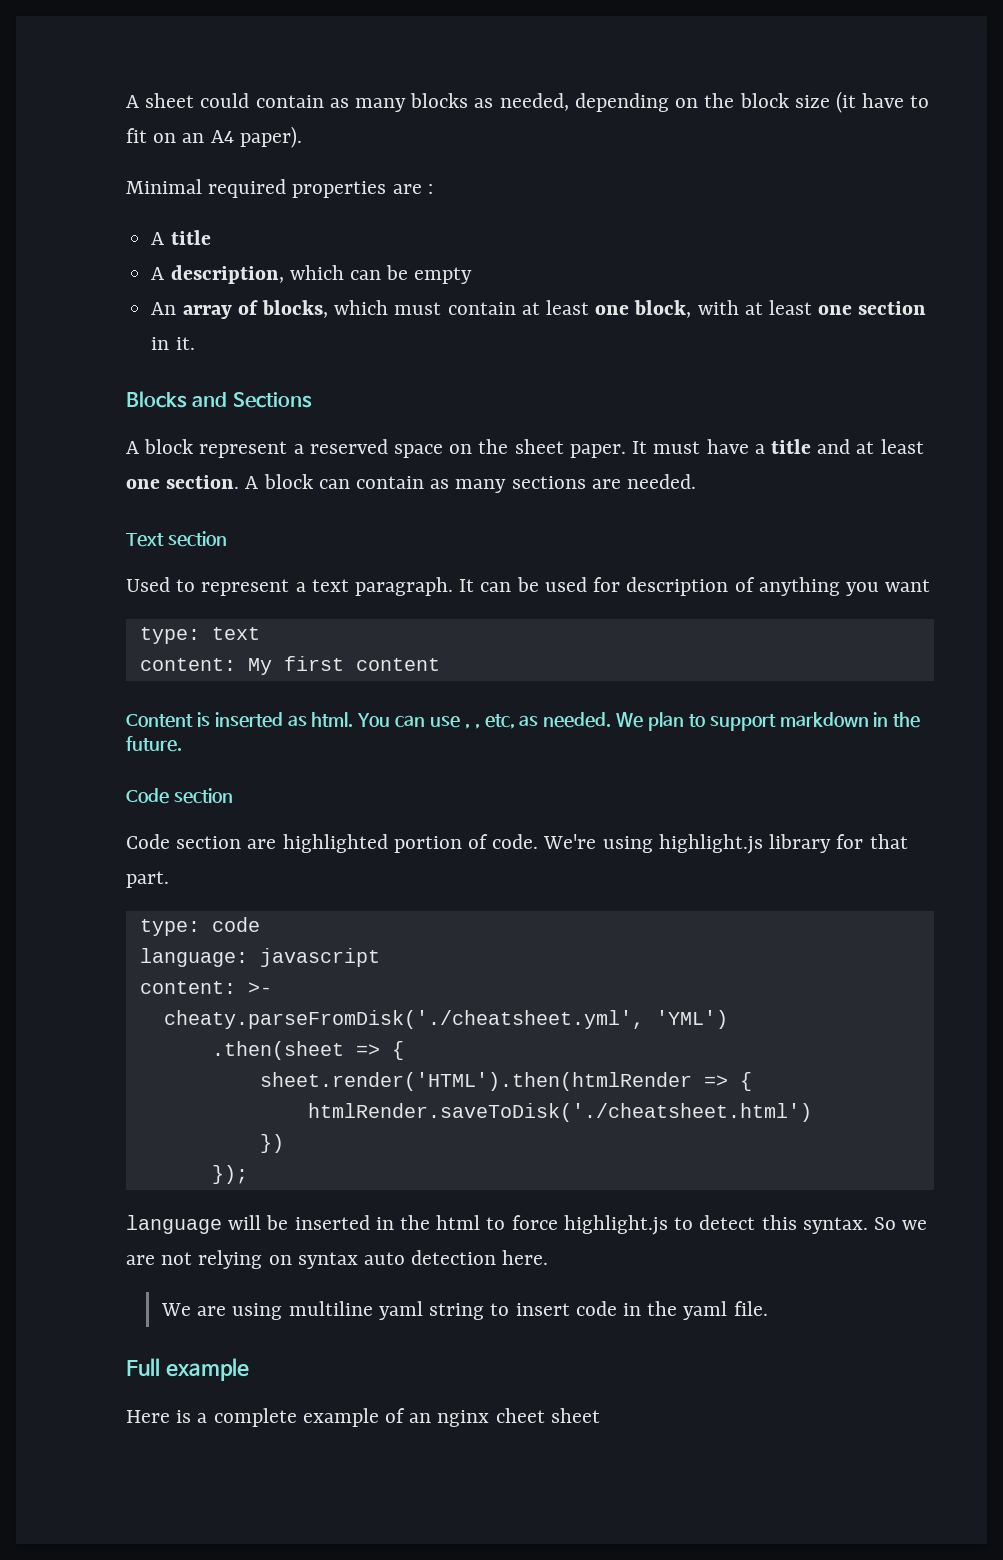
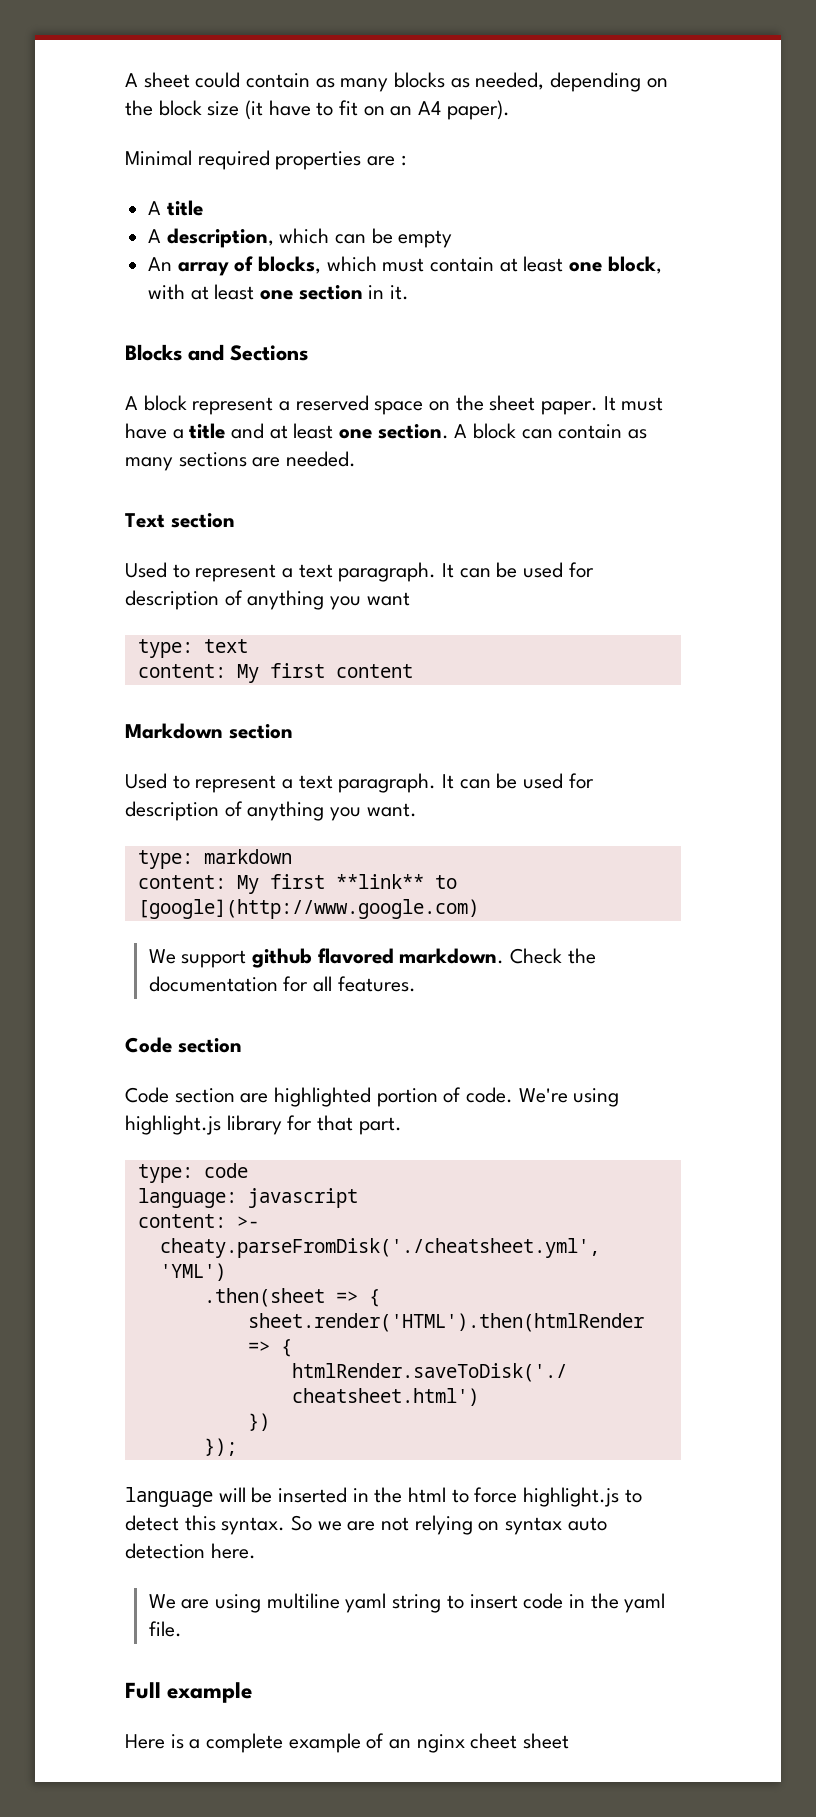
- Content is inserted as html. You can use , , etc, as needed. We plan to support markdown in the future.
+ Markdown section
+ Used to represent a text paragraph. It can be used for description of anything you want.
+ type: markdown
+ content: My first **link** to [google](http://www.google.com)
+ We support github flavored markdown. Check the documentation for all features.

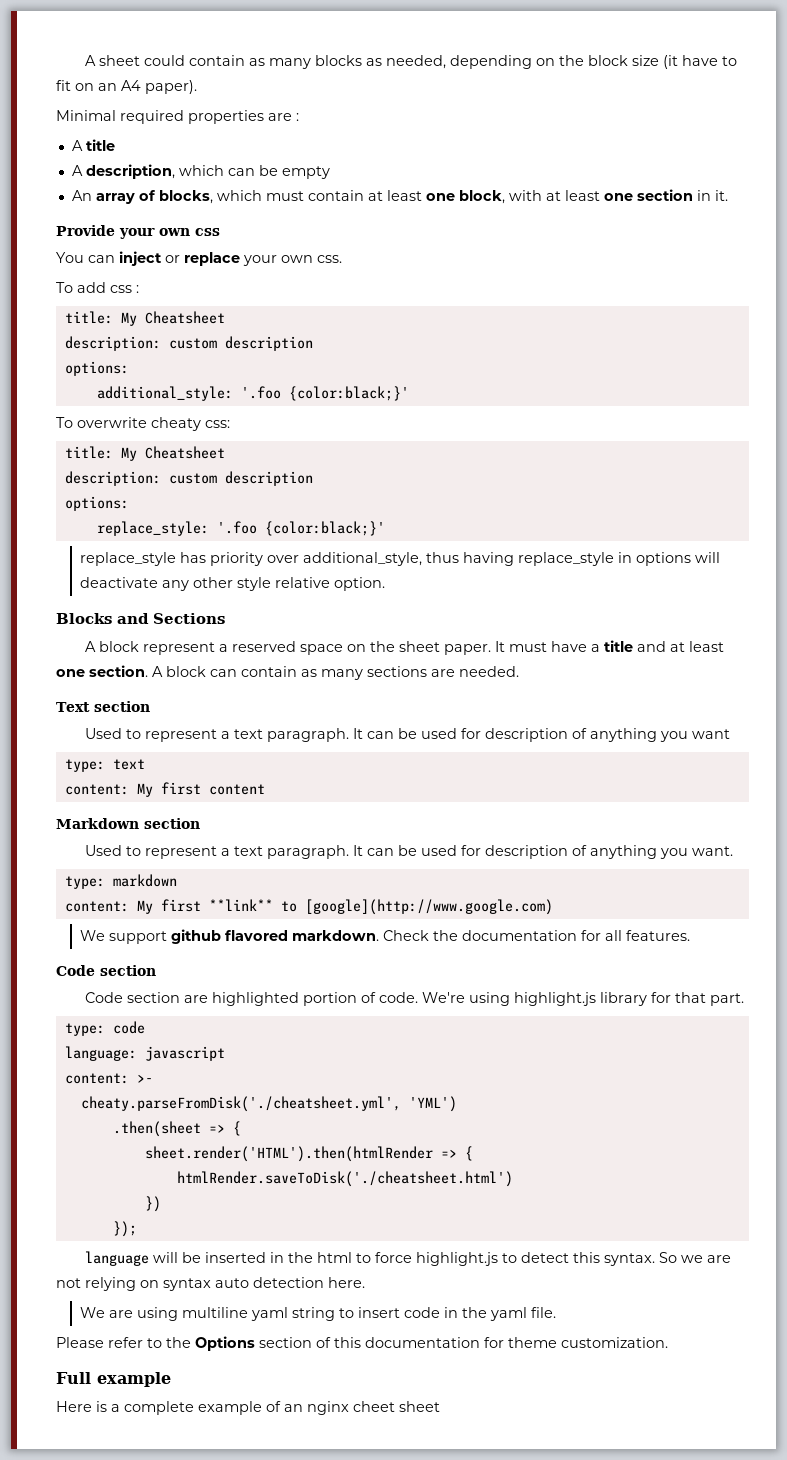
+ Provide your own css
+ You can inject or replace your own css.
+ To add css :
+ title: My Cheatsheet
+ description: custom description
+ options:
+ additional_style: '.foo {color:black;}'
+ To overwrite cheaty css:
+ title: My Cheatsheet
+ description: custom description
+ options:
+ replace_style: '.foo {color:black;}'
+ replace_style has priority over additional_style, thus having replace_style in options will deactivate any other style relative option.
+ Please refer to the Options section of this documentation for theme customization.

